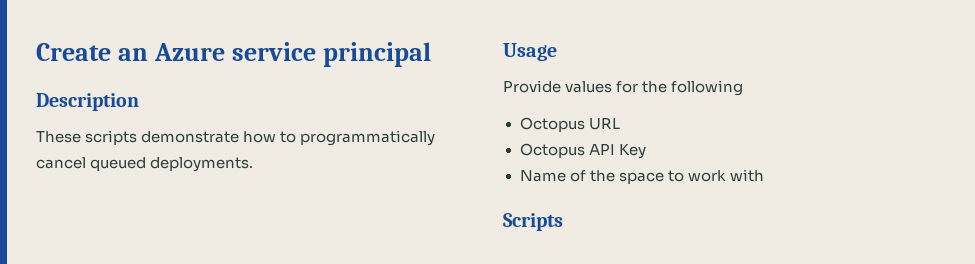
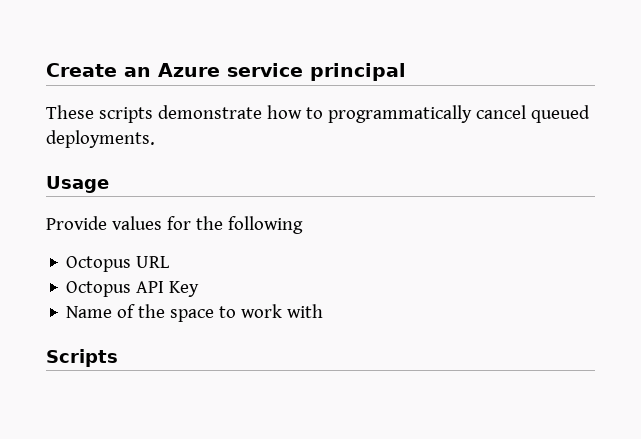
- Description

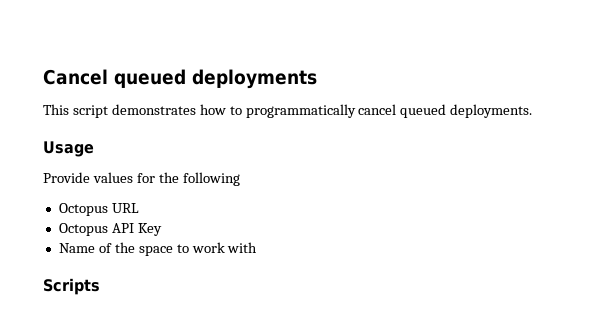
- Create an Azure service principal
- These scripts demonstrate how to programmatically cancel queued deployments.
+ Cancel queued deployments
+ This script demonstrates how to programmatically cancel queued deployments.

